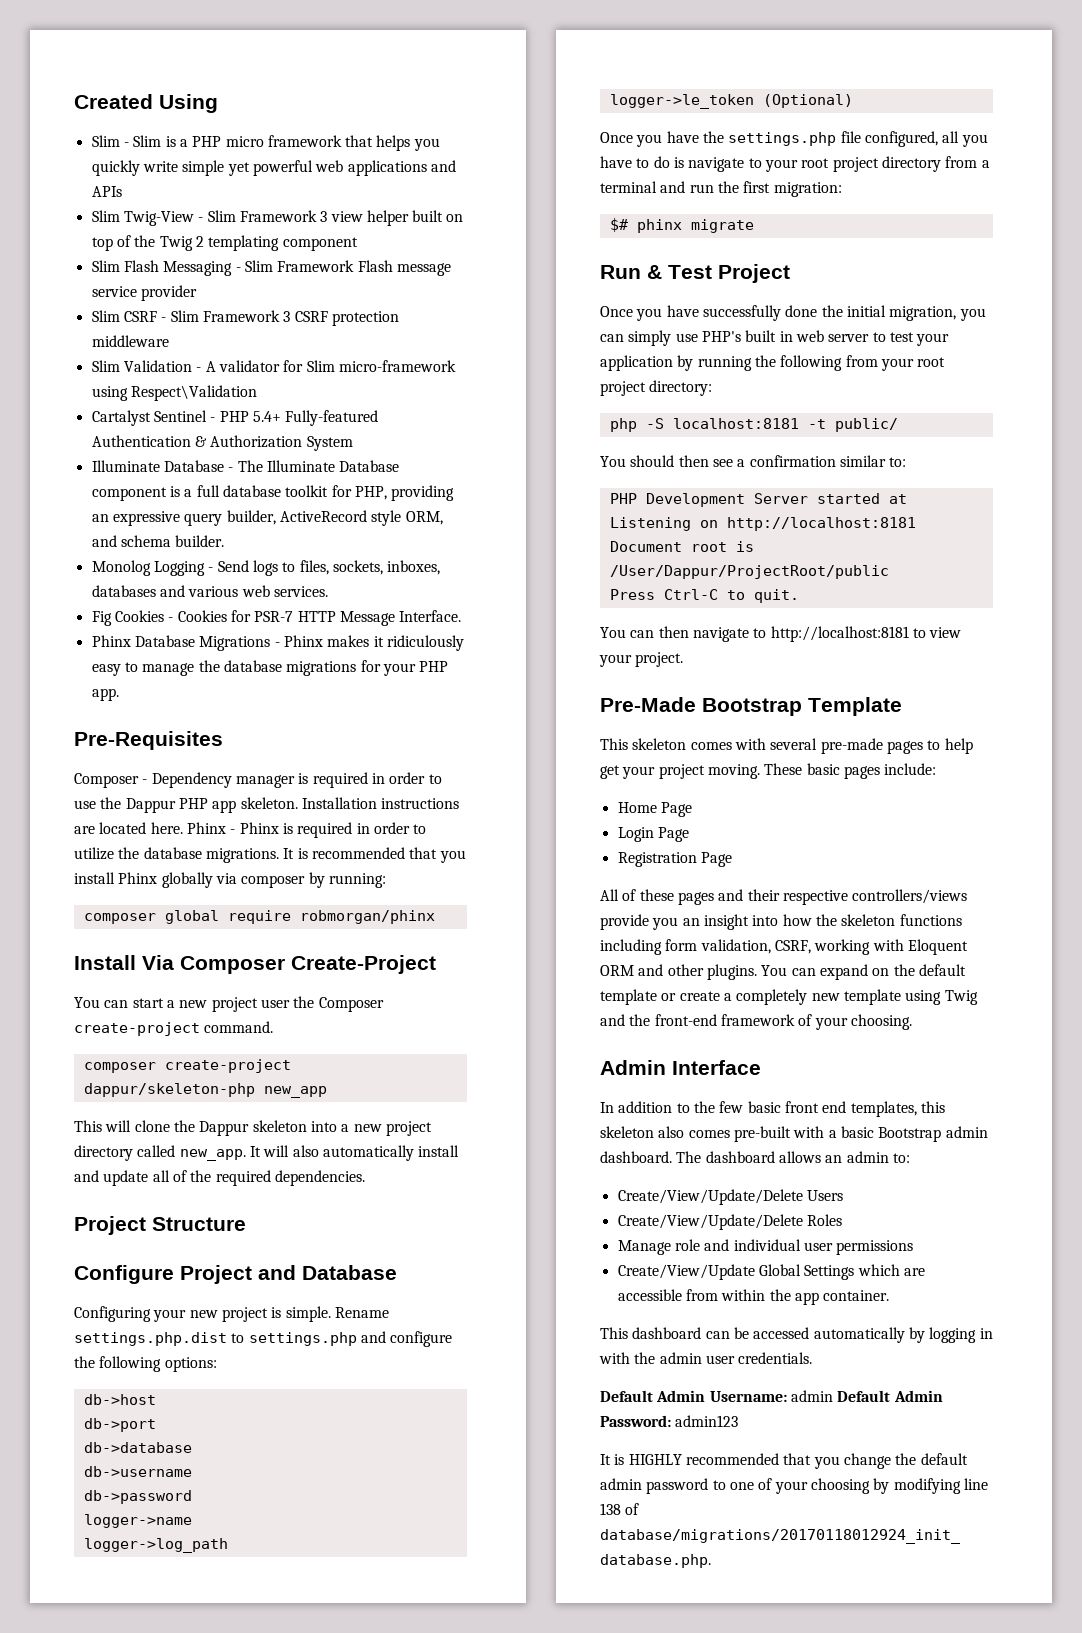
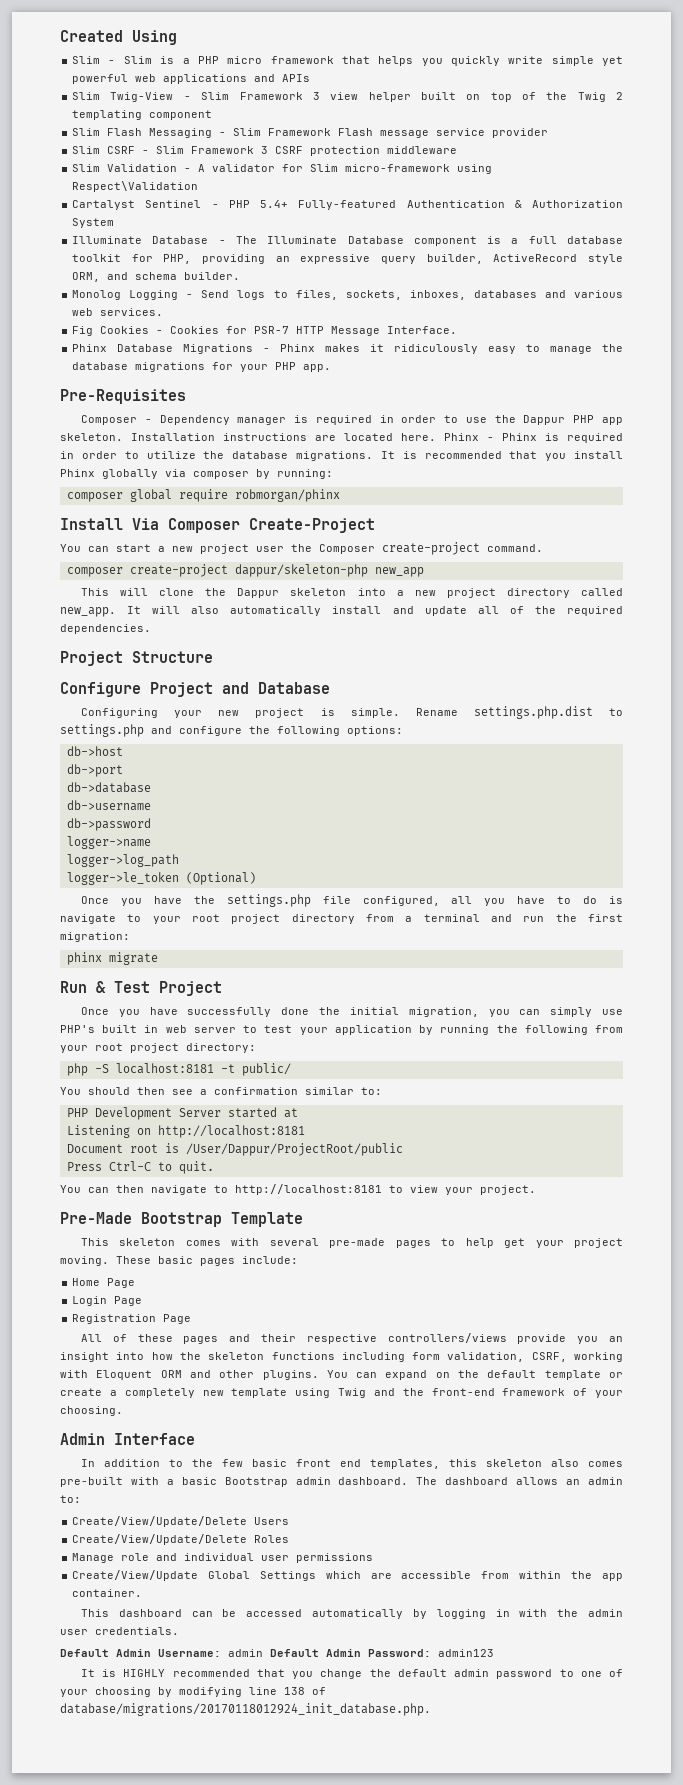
- $# phinx migrate
+ phinx migrate

